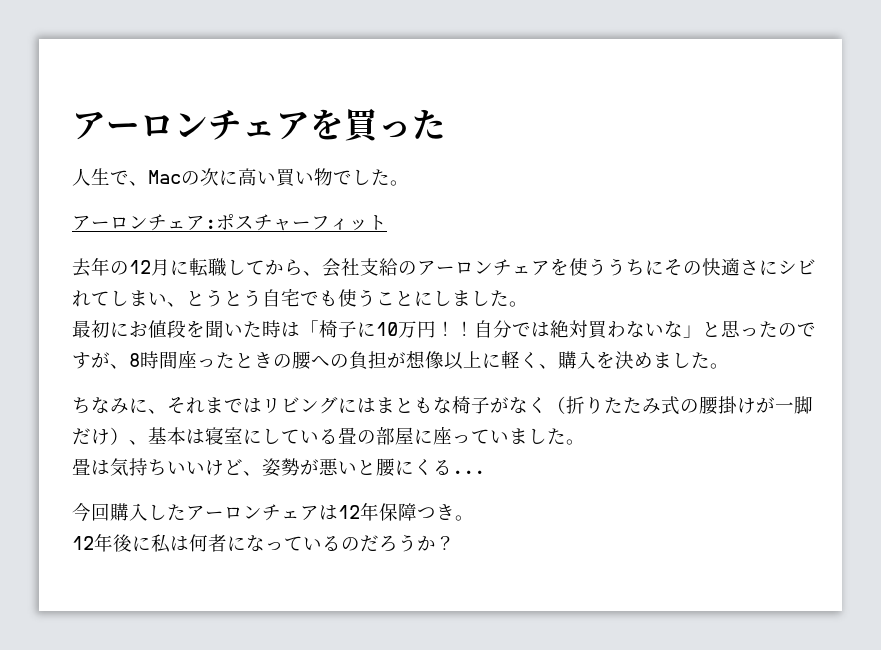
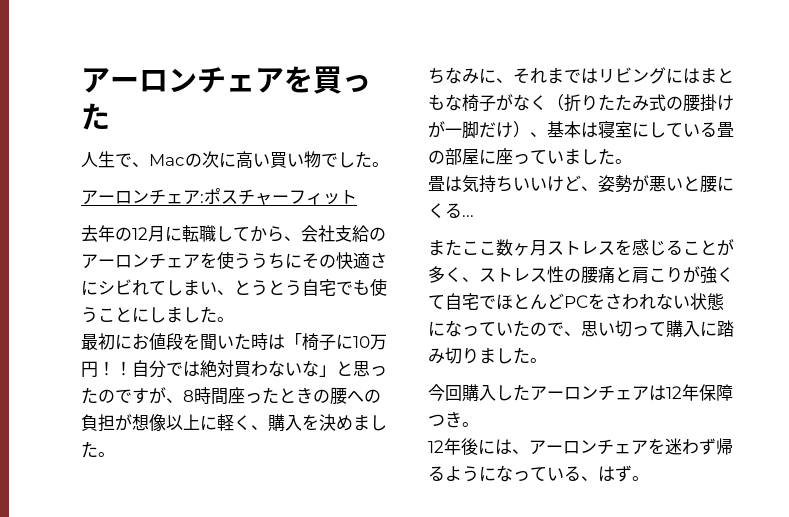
+ またここ数ヶ月ストレスを感じることが多く、ストレス性の腰痛と肩こりが強くて自宅でほとんどPCをさわれない状態になっていたので、思い切って購入に踏み切りました。
- 12年後に私は何者になっているのだろうか？
+ 12年後には、アーロンチェアを迷わず帰るようになっている、はず。

